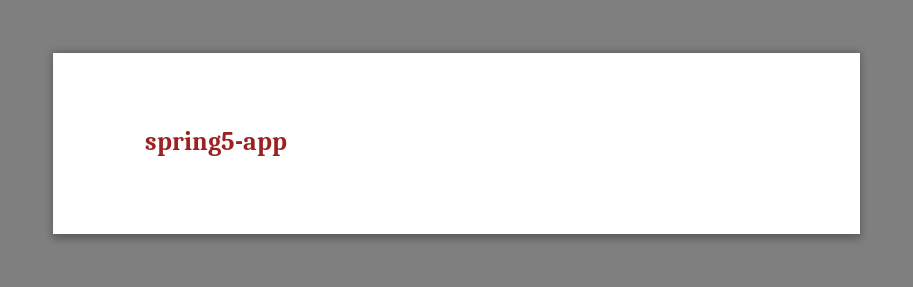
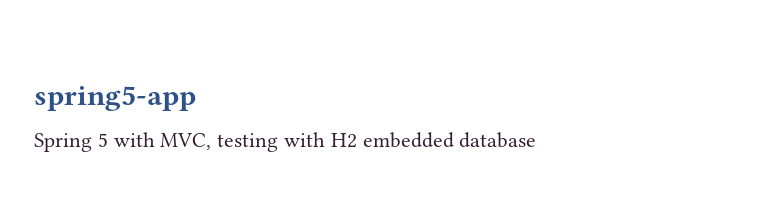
+ Spring 5 with MVC, testing with H2 embedded database

